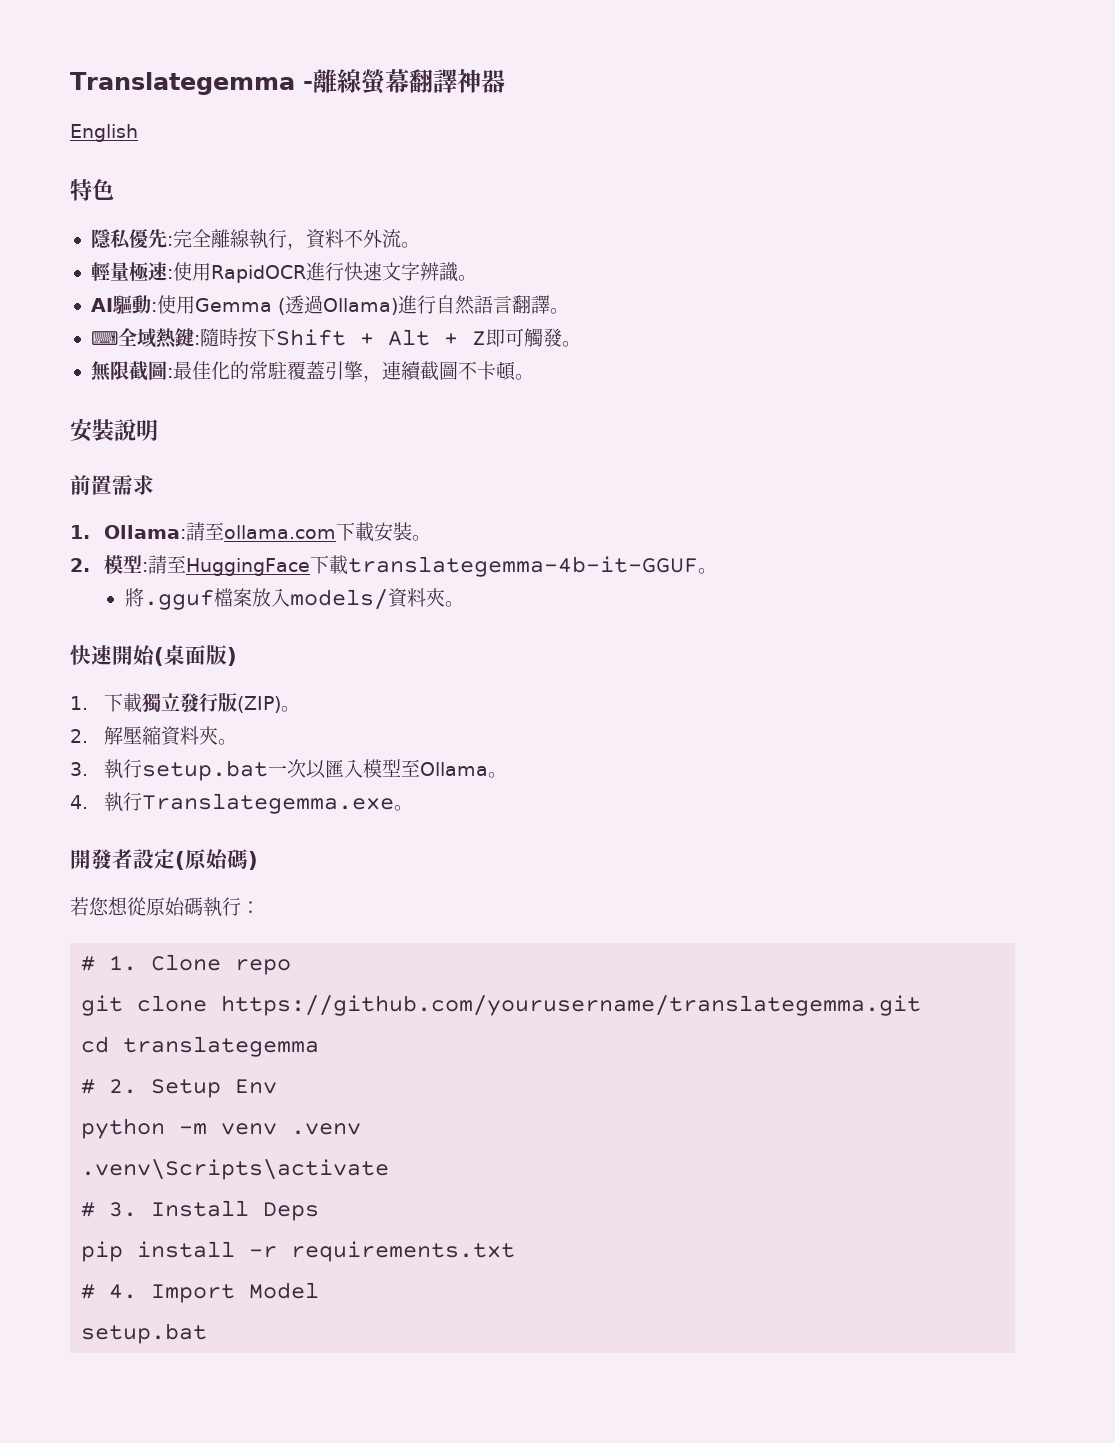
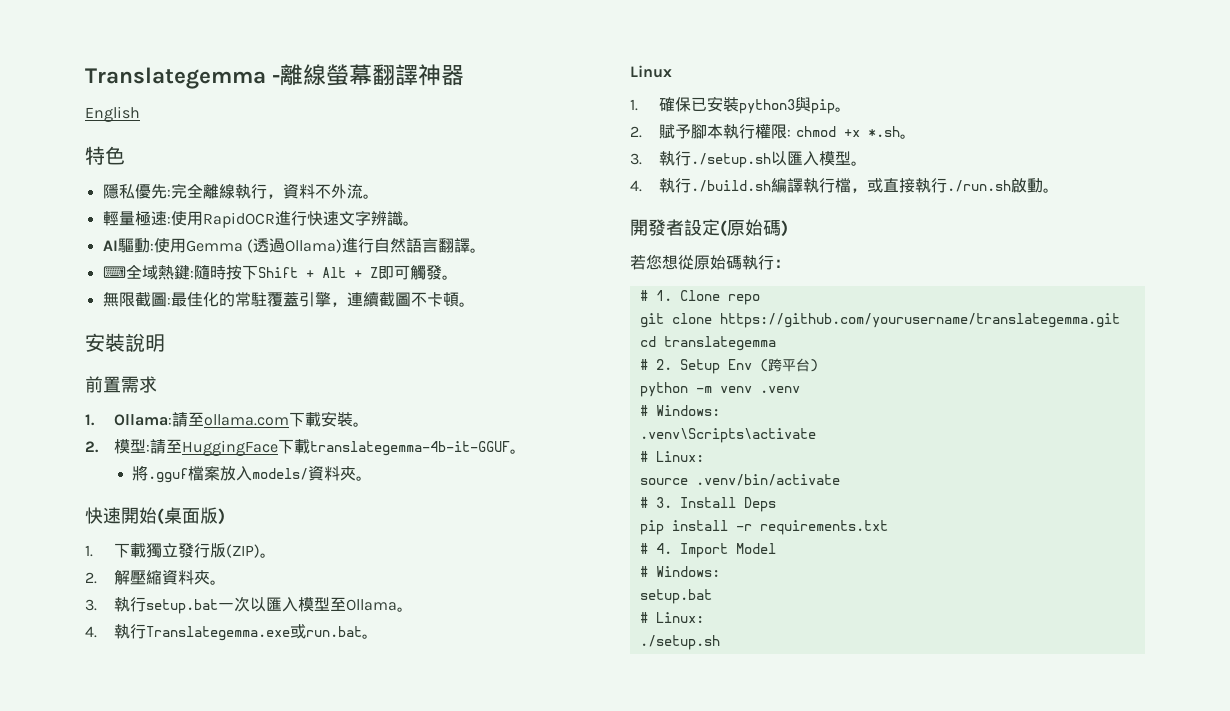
- 4.執行Translategemma.exe。
+ 4.執行Translategemma.exe或run.bat。
+ Linux
+ 1.確保已安裝python3與pip。
+ 2.賦予腳本執行權限: chmod +x *.sh。
+ 3.執行./setup.sh以匯入模型。
+ 4.執行./build.sh編譯執行檔，或直接執行./run.sh啟動。
- # 2. Setup Env
+ # 2. Setup Env (跨平台)
  python -m venv .venv
+ # Windows:
  .venv\Scripts\activate
+ # Linux:
+ source .venv/bin/activate
  # 4. Import Model
+ # Windows:
  setup.bat
+ # Linux:
+ ./setup.sh

